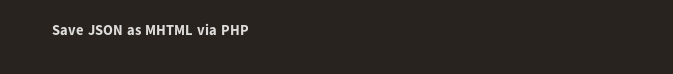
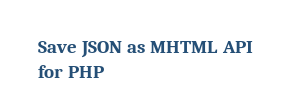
- Save JSON as MHTML via PHP
+ Save JSON as MHTML API for PHP

